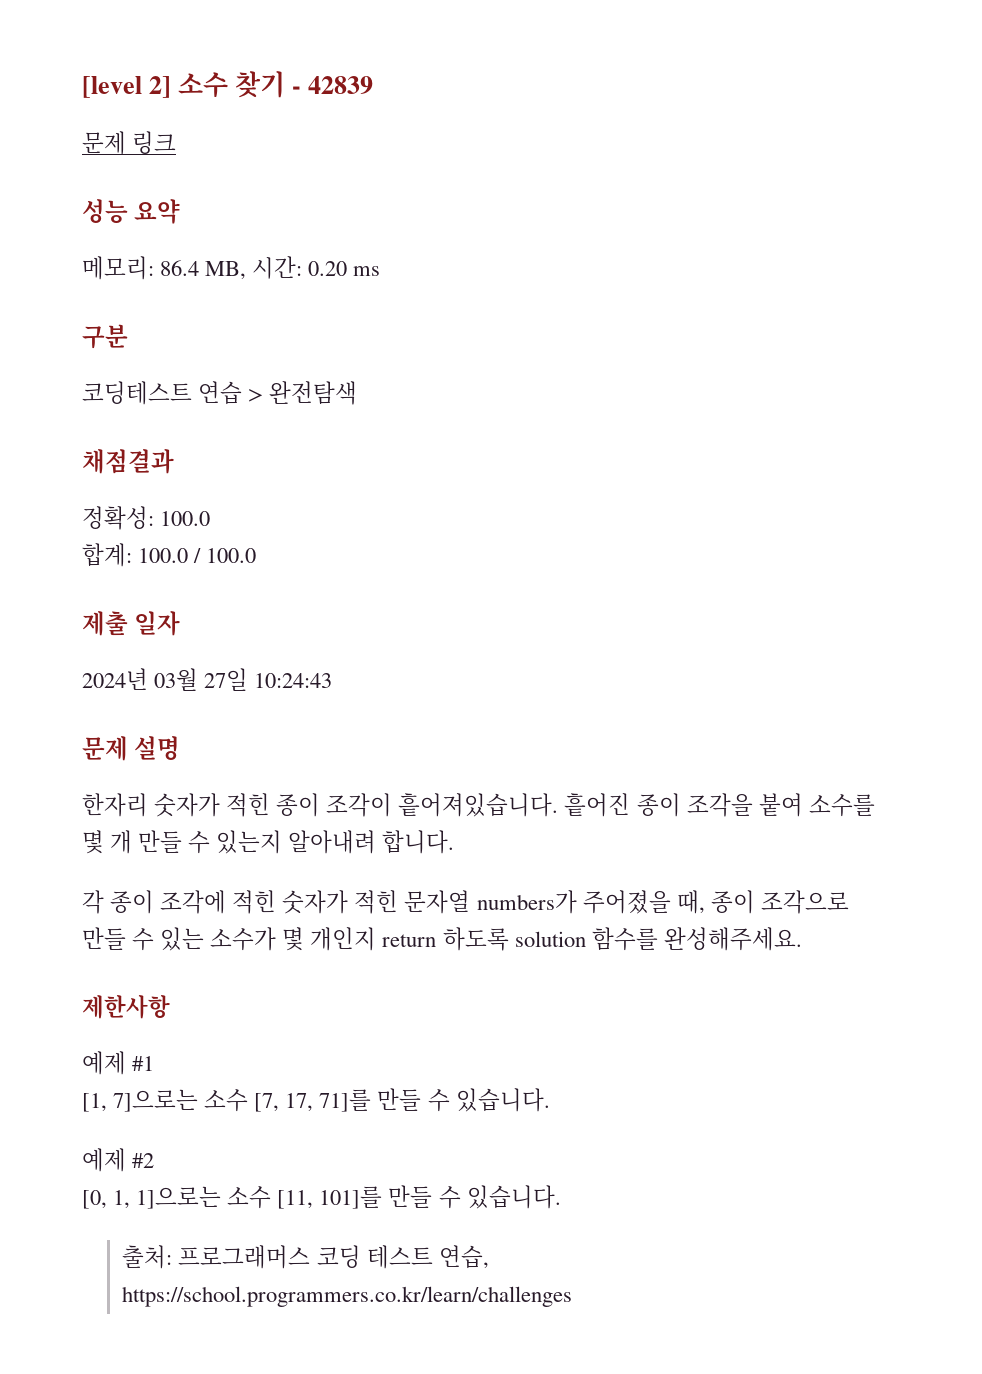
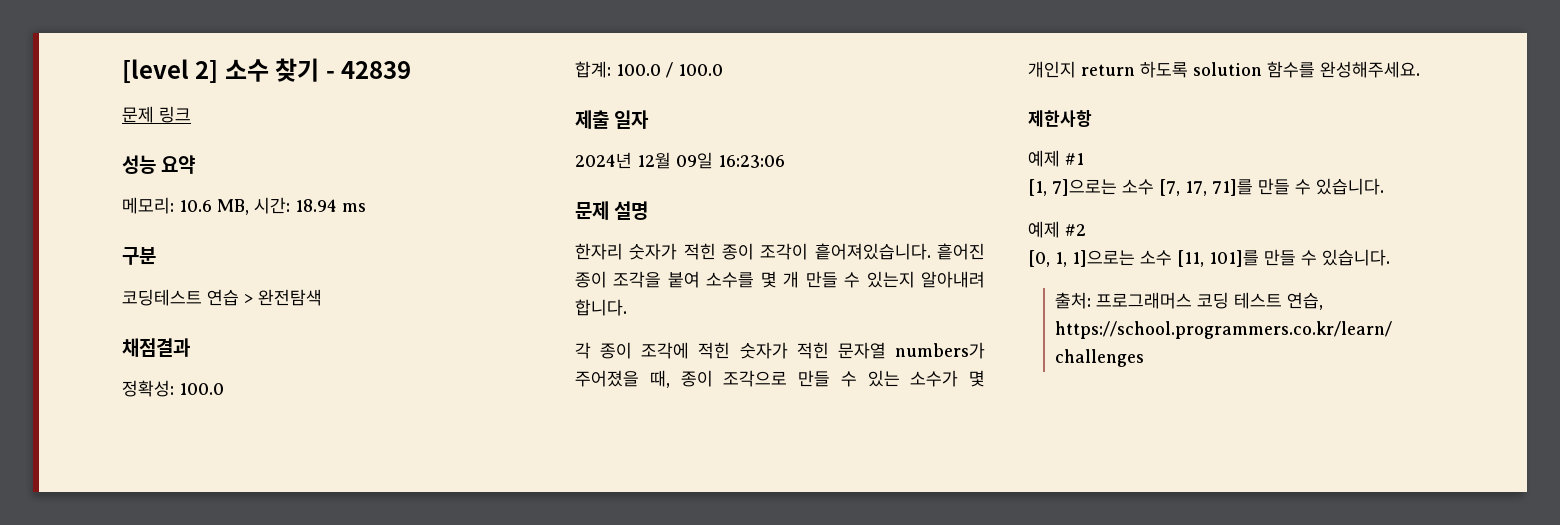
- 메모리: 86.4 MB, 시간: 0.20 ms
+ 메모리: 10.6 MB, 시간: 18.94 ms
- 2024년 03월 27일 10:24:43
+ 2024년 12월 09일 16:23:06

